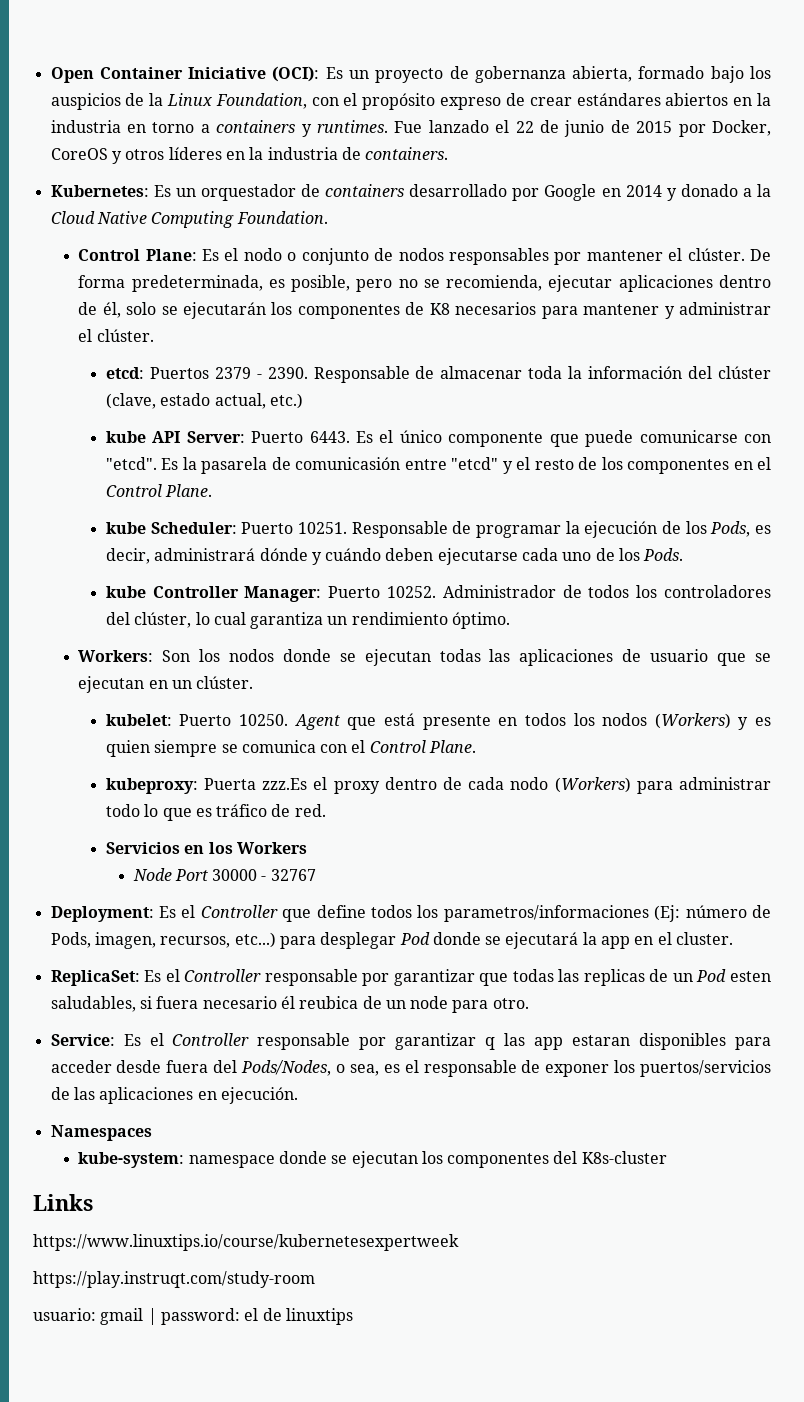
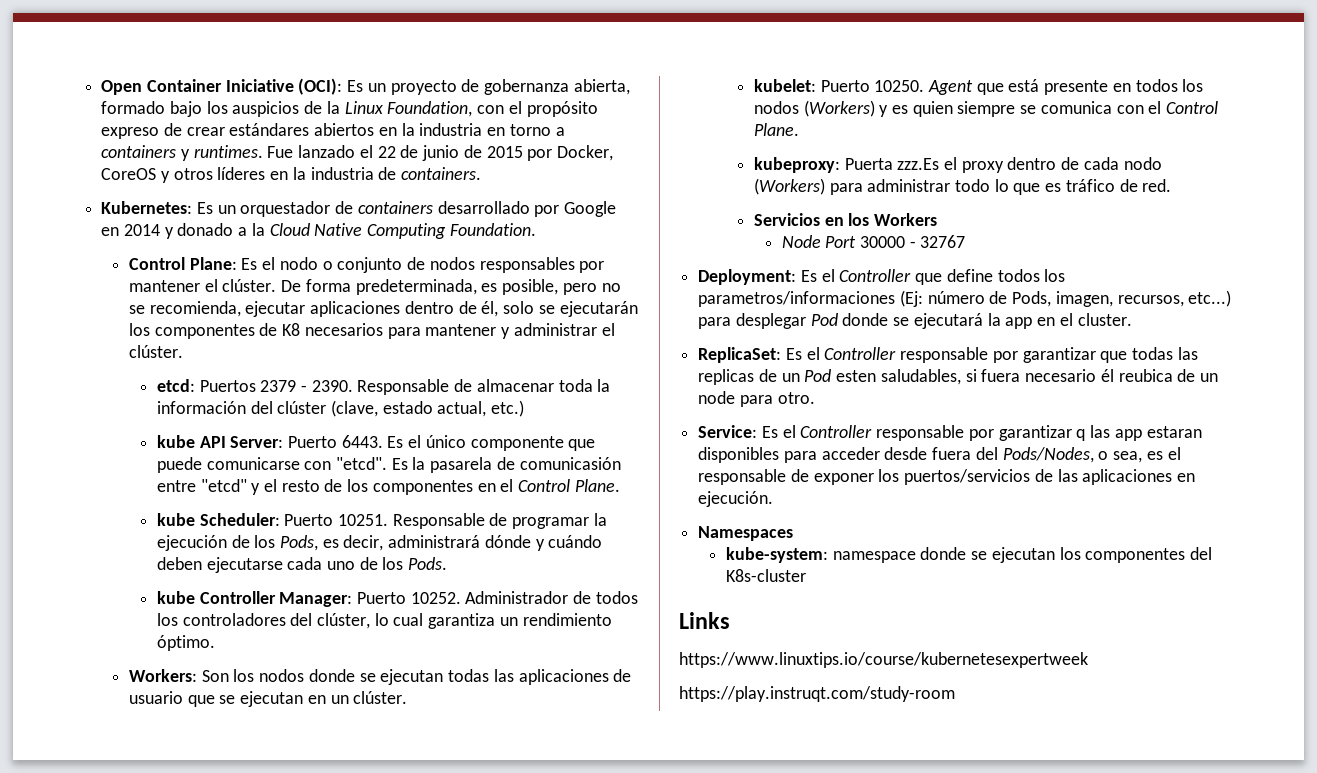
- usuario: gmail | password: el de linuxtips

